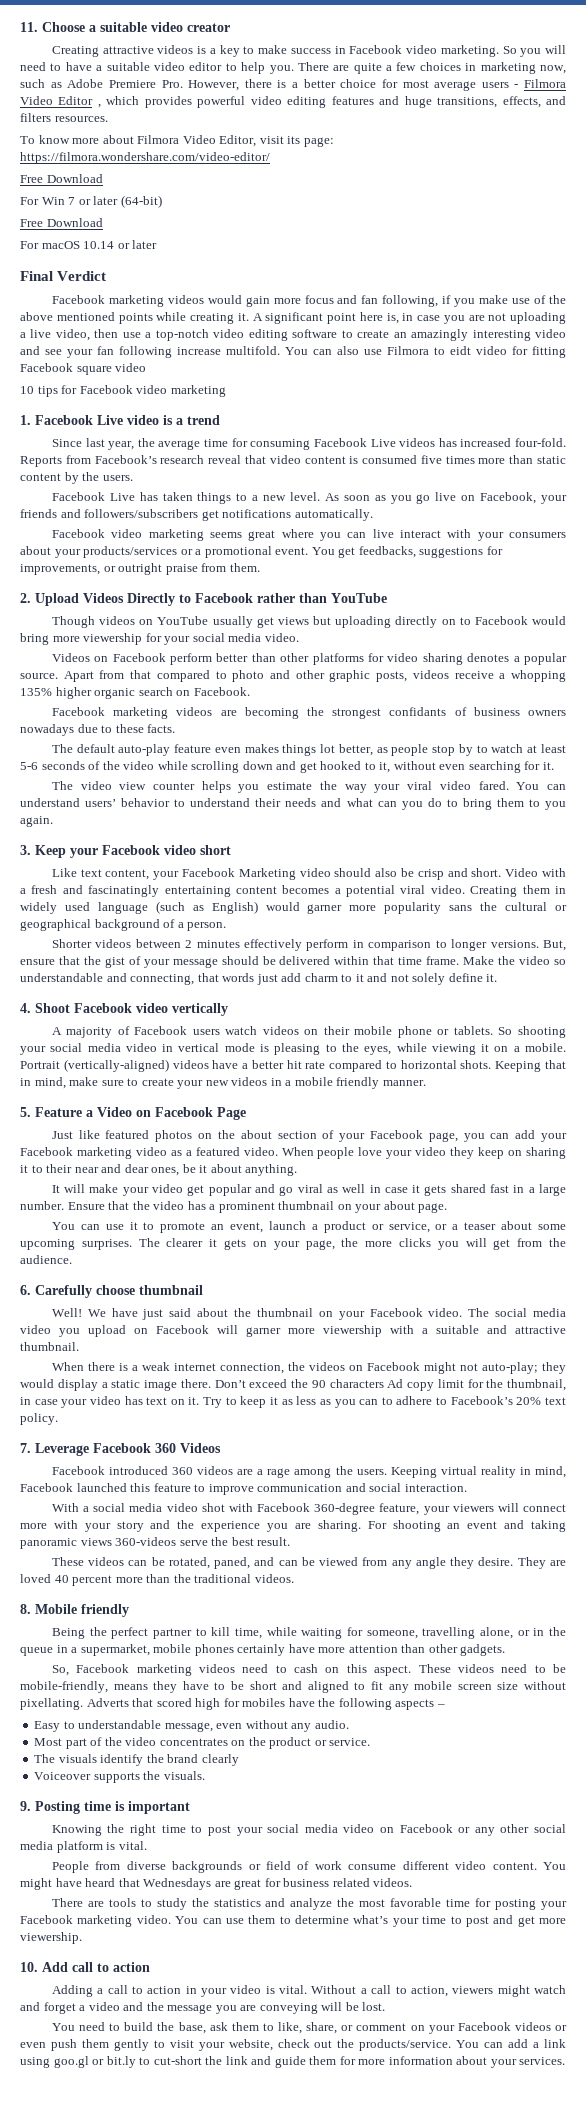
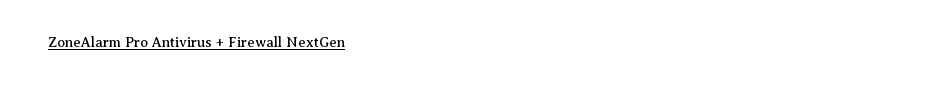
- 11. Choose a suitable video creator
- Creating attractive videos is a key to make success in Facebook video marketing. So you will need to have a suitable video editor to help you. There are quite a few choices in marketing now, such as Adobe Premiere Pro. However, there is a better choice for most average users - Filmora Video Editor , which provides powerful video editing features and huge transitions, effects, and filters resources.
- To know more about Filmora Video Editor, visit its page: https://filmora.wondershare.com/video-editor/
- Free Download
- For Win 7 or later (64-bit)
- Free Download
- For macOS 10.14 or later
- Final Verdict
- Facebook marketing videos would gain more focus and fan following, if you make use of the above mentioned points while creating it. A significant point here is, in case you are not uploading a live video, then use a top-notch video editing software to create an amazingly interesting video and see your fan following increase multifold. You can also use Filmora to eidt video for fitting Facebook square video
- 10 tips for Facebook video marketing
- 1. Facebook Live video is a trend
- Since last year, the average time for consuming Facebook Live videos has increased four-fold. Reports from Facebook’s research reveal that video content is consumed five times more than static content by the users.
- Facebook Live has taken things to a new level. As soon as you go live on Facebook, your friends and followers/subscribers get notifications automatically.
- Facebook video marketing seems great where you can live interact with your consumers about your products/services or a promotional event. You get feedbacks, suggestions for improvements, or outright praise from them.
- 2. Upload Videos Directly to Facebook rather than YouTube
- Though videos on YouTube usually get views but uploading directly on to Facebook would bring more viewership for your social media video.
- Videos on Facebook perform better than other platforms for video sharing denotes a popular source. Apart from that compared to photo and other graphic posts, videos receive a whopping 135% higher organic search on Facebook.
- Facebook marketing videos are becoming the strongest confidants of business owners nowadays due to these facts.
- The default auto-play feature even makes things lot better, as people stop by to watch at least 5-6 seconds of the video while scrolling down and get hooked to it, without even searching for it.
- The video view counter helps you estimate the way your viral video fared. You can understand users’ behavior to understand their needs and what can you do to bring them to you again.
- 3. Keep your Facebook video short
- Like text content, your Facebook Marketing video should also be crisp and short. Video with a fresh and fascinatingly entertaining content becomes a potential viral video. Creating them in widely used language (such as English) would garner more popularity sans the cultural or geographical background of a person.
- Shorter videos between 2 minutes effectively perform in comparison to longer versions. But, ensure that the gist of your message should be delivered within that time frame. Make the video so understandable and connecting, that words just add charm to it and not solely define it.
- 4. Shoot Facebook video vertically
- A majority of Facebook users watch videos on their mobile phone or tablets. So shooting your social media video in vertical mode is pleasing to the eyes, while viewing it on a mobile. Portrait (vertically-aligned) videos have a better hit rate compared to horizontal shots. Keeping that in mind, make sure to create your new videos in a mobile friendly manner.
- 5. Feature a Video on Facebook Page
- Just like featured photos on the about section of your Facebook page, you can add your Facebook marketing video as a featured video. When people love your video they keep on sharing it to their near and dear ones, be it about anything.
- It will make your video get popular and go viral as well in case it gets shared fast in a large number. Ensure that the video has a prominent thumbnail on your about page.
- You can use it to promote an event, launch a product or service, or a teaser about some upcoming surprises. The clearer it gets on your page, the more clicks you will get from the audience.
- 6. Carefully choose thumbnail
- Well! We have just said about the thumbnail on your Facebook video. The social media video you upload on Facebook will garner more viewership with a suitable and attractive thumbnail.
- When there is a weak internet connection, the videos on Facebook might not auto-play; they would display a static image there. Don’t exceed the 90 characters Ad copy limit for the thumbnail, in case your video has text on it. Try to keep it as less as you can to adhere to Facebook’s 20% text policy.
- 7. Leverage Facebook 360 Videos
- Facebook introduced 360 videos are a rage among the users. Keeping virtual reality in mind, Facebook launched this feature to improve communication and social interaction.
- With a social media video shot with Facebook 360-degree feature, your viewers will connect more with your story and the experience you are sharing. For shooting an event and taking panoramic views 360-videos serve the best result.
- These videos can be rotated, paned, and can be viewed from any angle they desire. They are loved 40 percent more than the traditional videos.
- 8. Mobile friendly
- Being the perfect partner to kill time, while waiting for someone, travelling alone, or in the queue in a supermarket, mobile phones certainly have more attention than other gadgets.
- So, Facebook marketing videos need to cash on this aspect. These videos need to be mobile-friendly, means they have to be short and aligned to fit any mobile screen size without pixellating. Adverts that scored high for mobiles have the following aspects –
- Easy to understandable message, even without any audio.
- Most part of the video concentrates on the product or service.
- The visuals identify the brand clearly
- Voiceover supports the visuals.
- 9. Posting time is important
- Knowing the right time to post your social media video on Facebook or any other social media platform is vital.
- People from diverse backgrounds or field of work consume different video content. You might have heard that Wednesdays are great for business related videos.
- There are tools to study the statistics and analyze the most favorable time for posting your Facebook marketing video. You can use them to determine what’s your time to post and get more viewership.
- 10. Add call to action
- Adding a call to action in your video is vital. Without a call to action, viewers might watch and forget a video and the message you are conveying will be lost.
- You need to build the base, ask them to like, share, or comment on your Facebook videos or even push them gently to visit your website, check out the products/service. You can add a link using goo.gl or bit.ly to cut-short the link and guide them for more information about your services.
+ ZoneAlarm Pro Antivirus + Firewall NextGen

